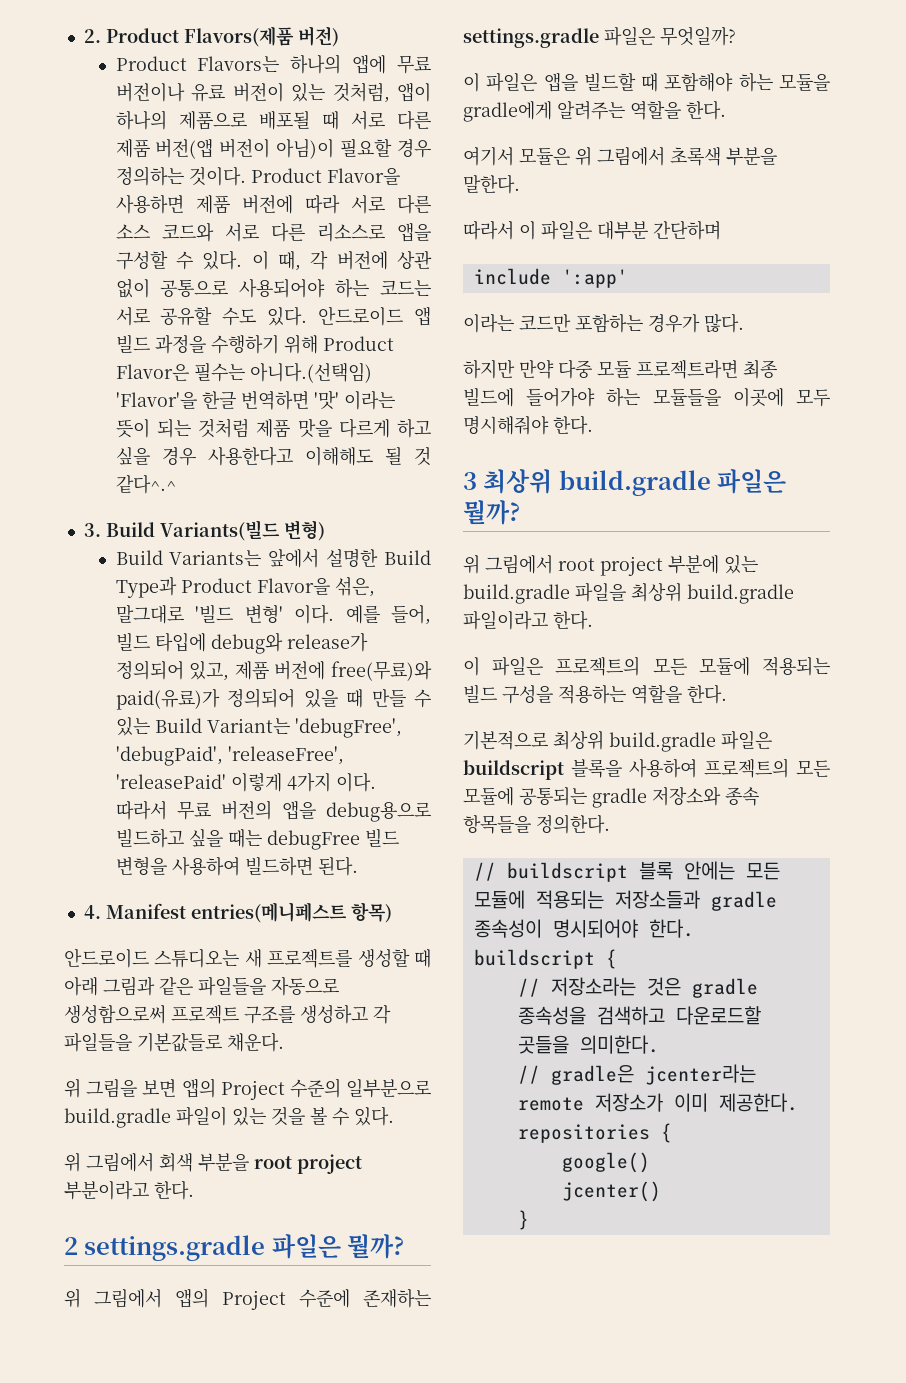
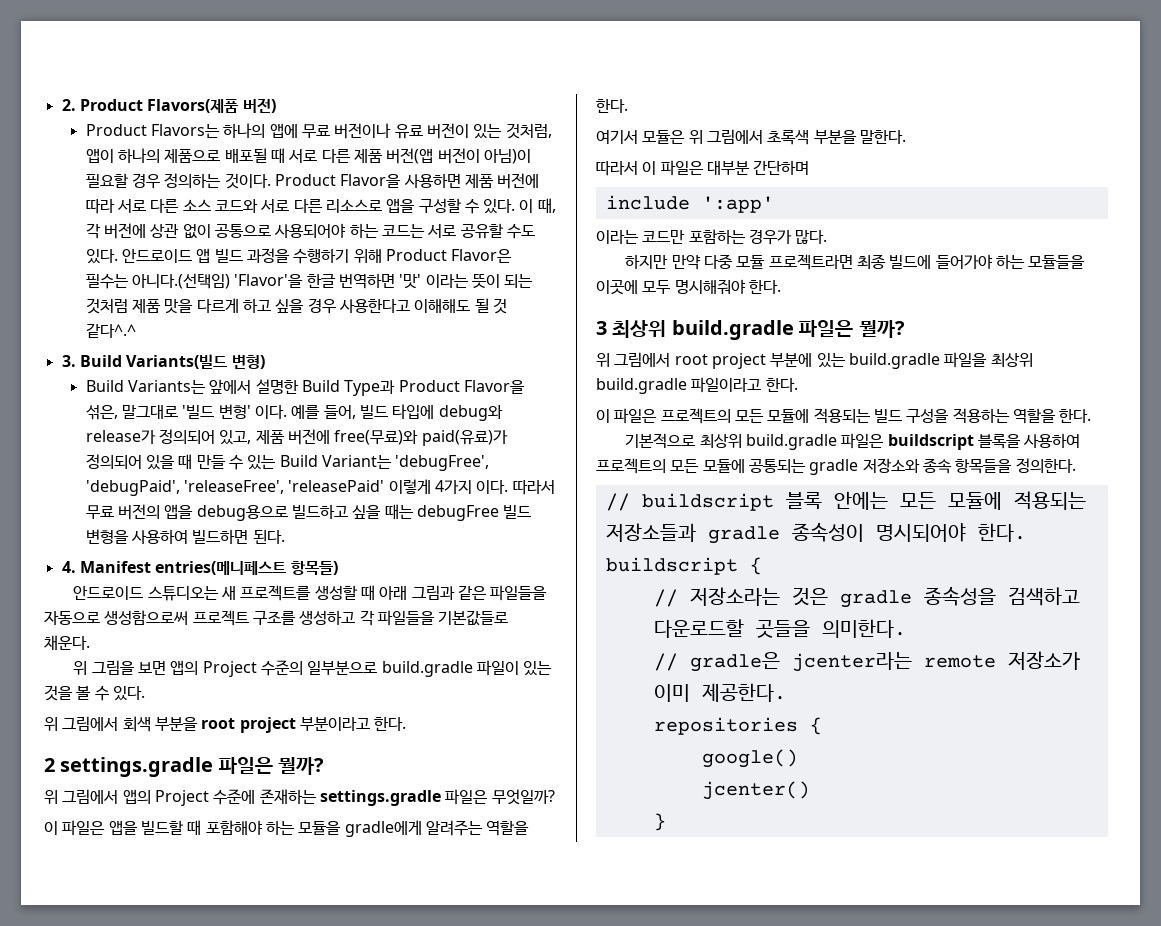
- 4. Manifest entries(메니페스트 항목)
+ 4. Manifest entries(메니페스트 항목들)

